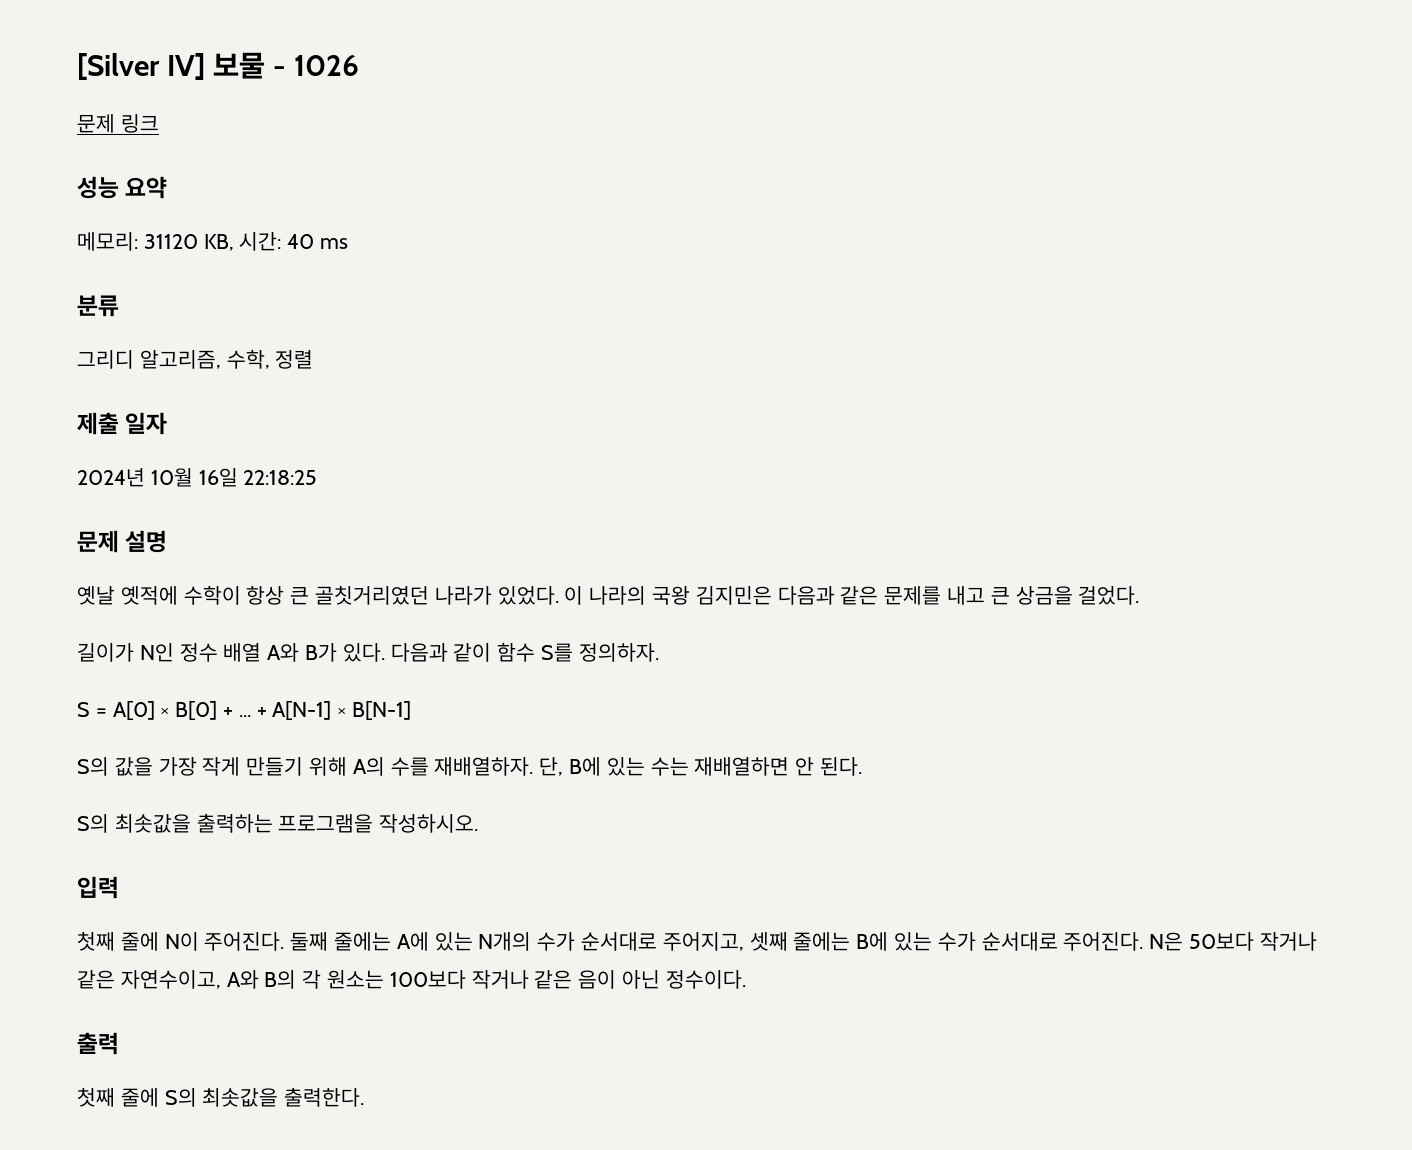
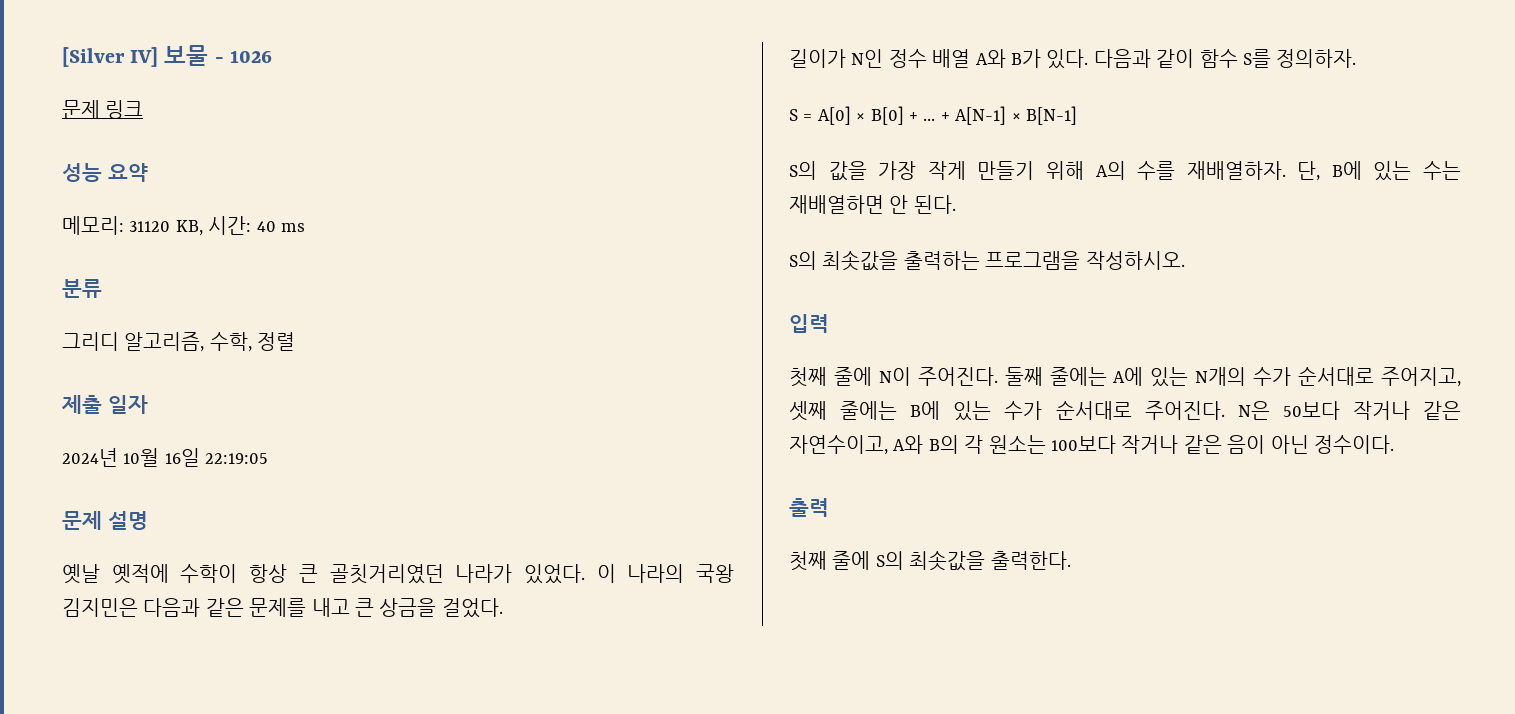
- 2024년 10월 16일 22:18:25
+ 2024년 10월 16일 22:19:05

